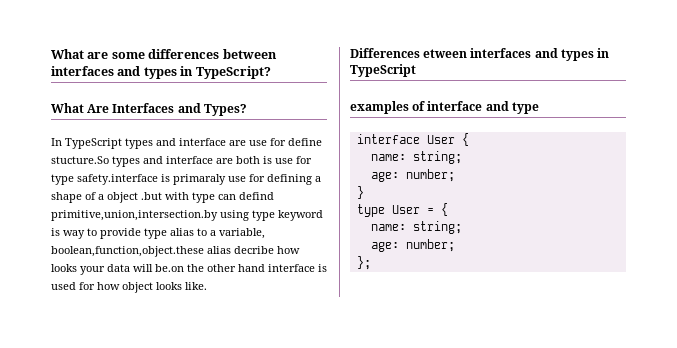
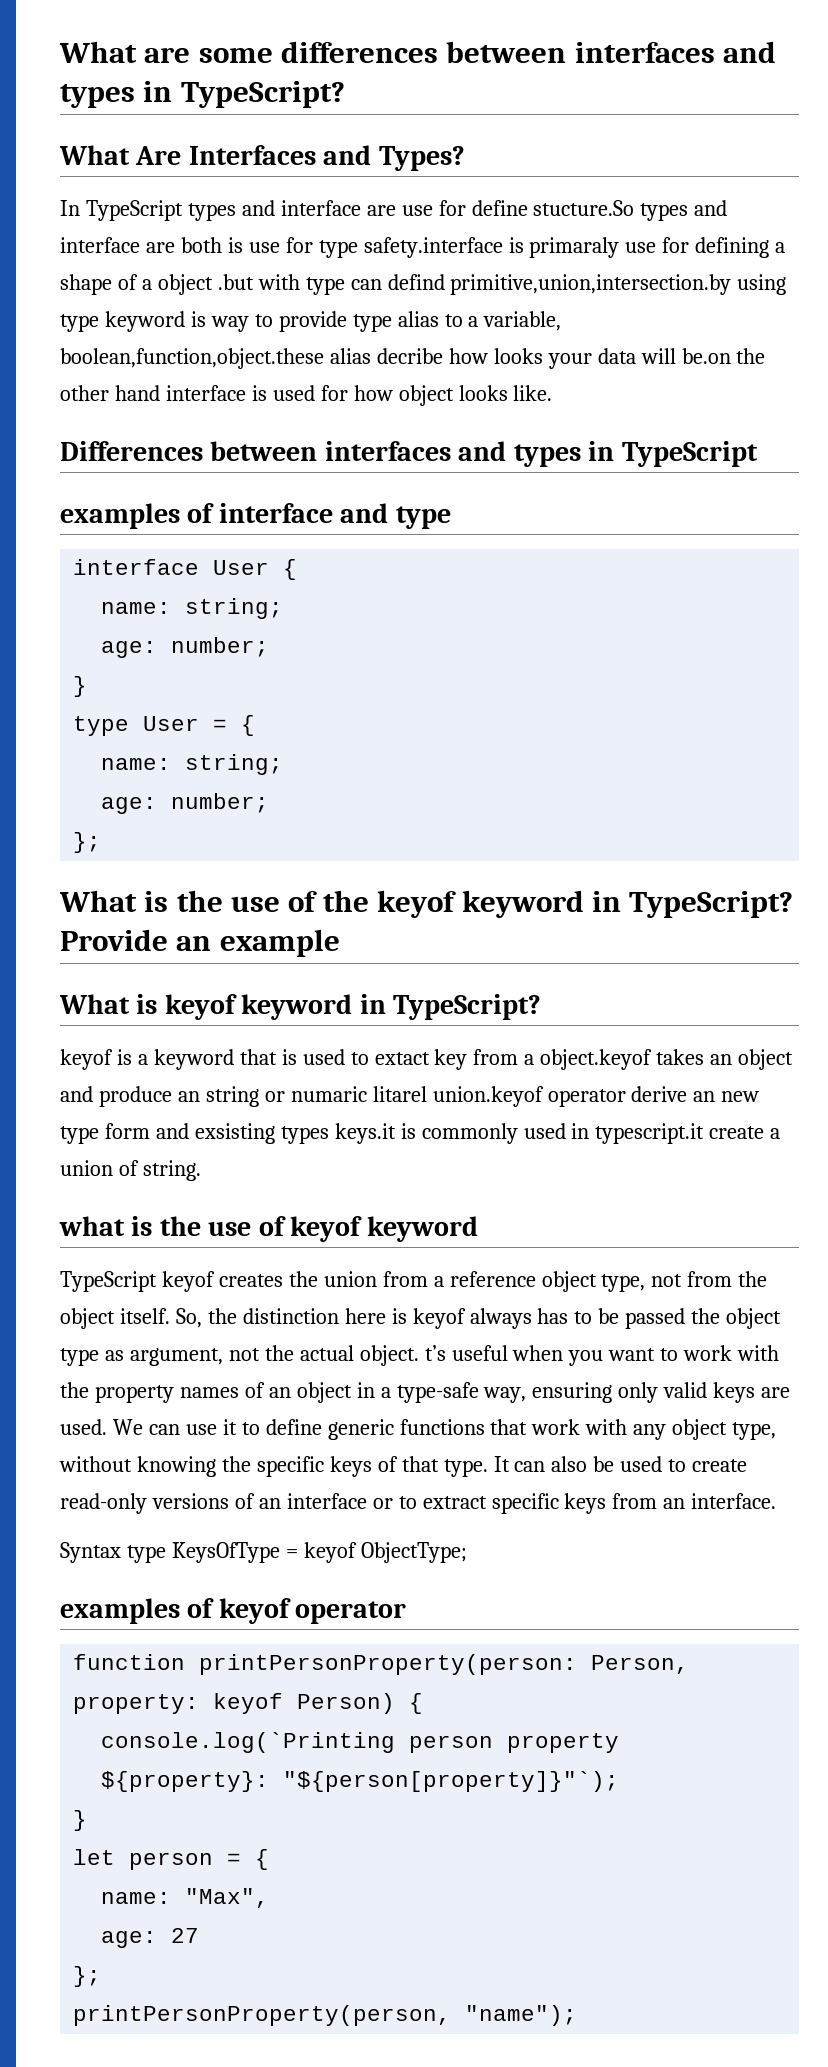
- Differences etween interfaces and types in TypeScript
+ Differences between interfaces and types in TypeScript
+ What is the use of the keyof keyword in TypeScript? Provide an example
+ What is keyof keyword in TypeScript?
+ keyof is a keyword that is used to extact key from a object.keyof takes an object and produce an string or numaric litarel union.keyof operator derive an new type form and exsisting types keys.it is commonly used in typescript.it create a union of string.
+ what is the use of keyof keyword
+ TypeScript keyof creates the union from a reference object type, not from the object itself. So, the distinction here is keyof always has to be passed the object type as argument, not the actual object. t’s useful when you want to work with the property names of an object in a type-safe way, ensuring only valid keys are used. We can use it to define generic functions that work with any object type, without knowing the specific keys of that type. It can also be used to create read-only versions of an interface or to extract specific keys from an interface.
+ Syntax type KeysOfType = keyof ObjectType;
+ examples of keyof operator
+ function printPersonProperty(person: Person, property: keyof Person) {
+ console.log(`Printing person property ${property}: "${person[property]}"`);
+ }
+ let person = {
+ name: "Max",
+ age: 27
+ };
+ printPersonProperty(person, "name");

